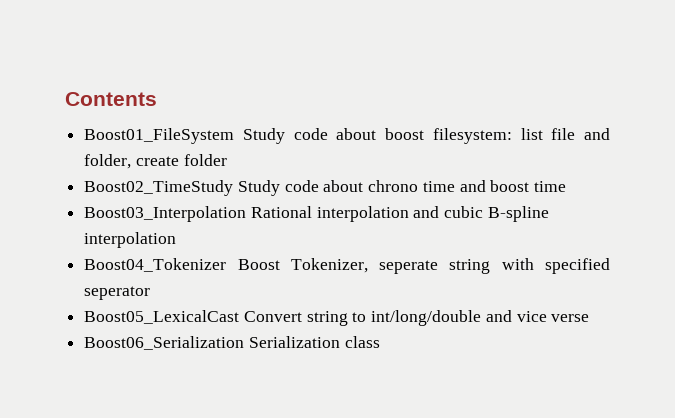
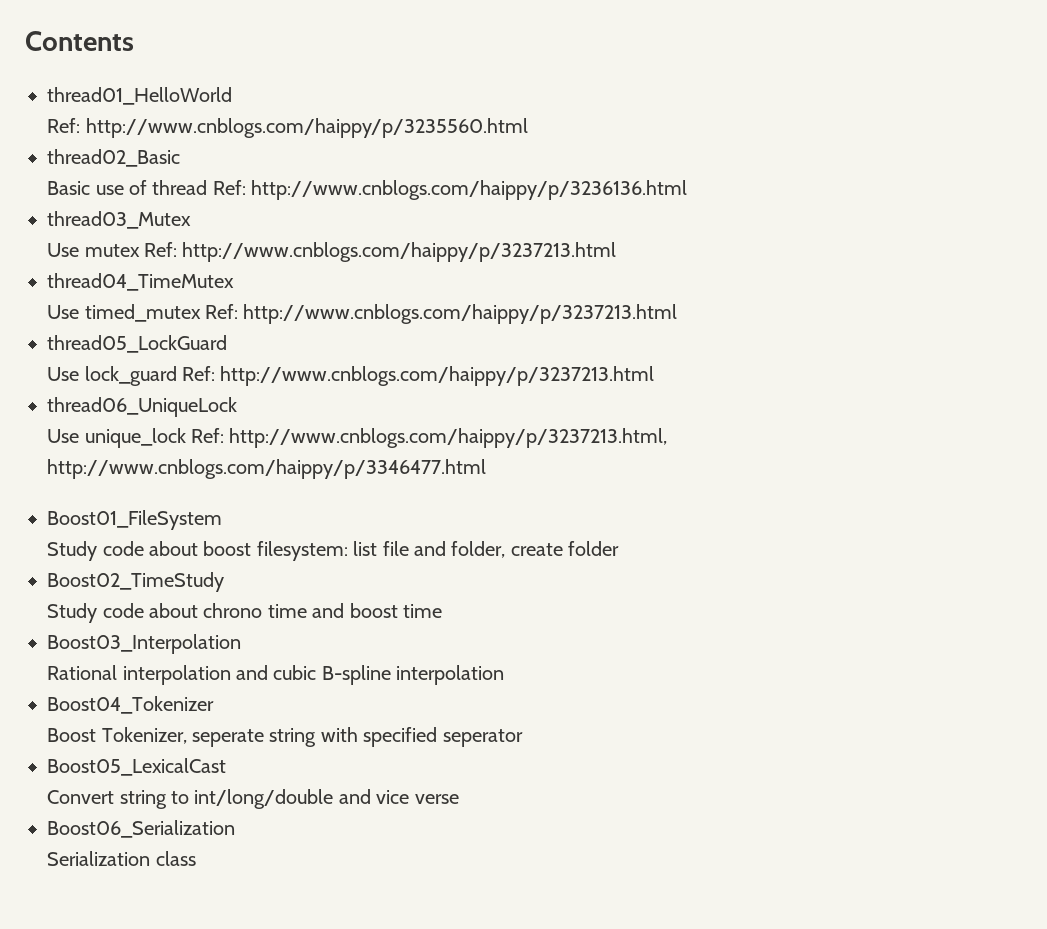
+ thread01_HelloWorld
+ Ref: http://www.cnblogs.com/haippy/p/3235560.html
+ thread02_Basic
+ Basic use of thread Ref: http://www.cnblogs.com/haippy/p/3236136.html
+ thread03_Mutex
+ Use mutex Ref: http://www.cnblogs.com/haippy/p/3237213.html
+ thread04_TimeMutex
+ Use timed_mutex Ref: http://www.cnblogs.com/haippy/p/3237213.html
+ thread05_LockGuard
+ Use lock_guard Ref: http://www.cnblogs.com/haippy/p/3237213.html
+ thread06_UniqueLock
+ Use unique_lock Ref: http://www.cnblogs.com/haippy/p/3237213.html, http://www.cnblogs.com/haippy/p/3346477.html
- Boost01_FileSystem Study code about boost filesystem: list file and folder, create folder
+ Boost01_FileSystem
+ Study code about boost filesystem: list file and folder, create folder
- Boost02_TimeStudy Study code about chrono time and boost time
+ Boost02_TimeStudy
+ Study code about chrono time and boost time
- Boost03_Interpolation Rational interpolation and cubic B-spline interpolation
+ Boost03_Interpolation
+ Rational interpolation and cubic B-spline interpolation
- Boost04_Tokenizer Boost Tokenizer, seperate string with specified seperator
+ Boost04_Tokenizer
+ Boost Tokenizer, seperate string with specified seperator
- Boost05_LexicalCast Convert string to int/long/double and vice verse
+ Boost05_LexicalCast
+ Convert string to int/long/double and vice verse
- Boost06_Serialization Serialization class
+ Boost06_Serialization
+ Serialization class

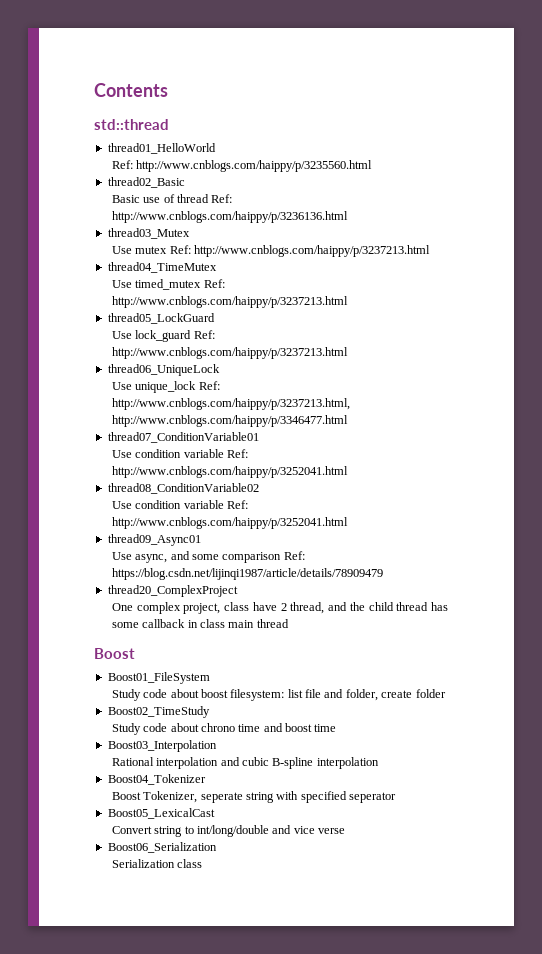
+ std::thread
+ thread07_ConditionVariable01
+ Use condition variable Ref: http://www.cnblogs.com/haippy/p/3252041.html
+ thread08_ConditionVariable02
+ Use condition variable Ref: http://www.cnblogs.com/haippy/p/3252041.html
+ thread09_Async01
+ Use async, and some comparison Ref: https://blog.csdn.net/lijinqi1987/article/details/78909479
+ thread20_ComplexProject
+ One complex project, class have 2 thread, and the child thread has some callback in class main thread
+ Boost

